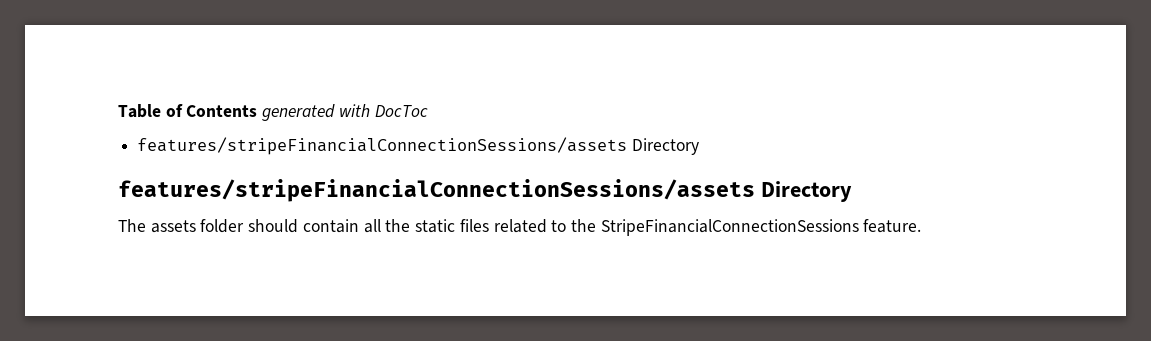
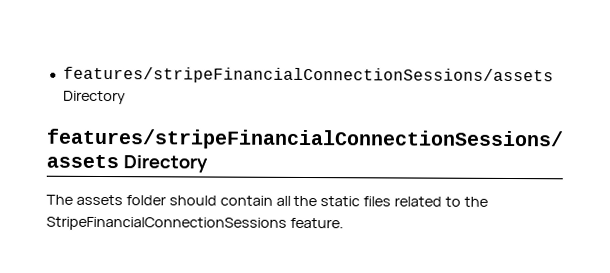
- Table of Contents generated with DocToc

